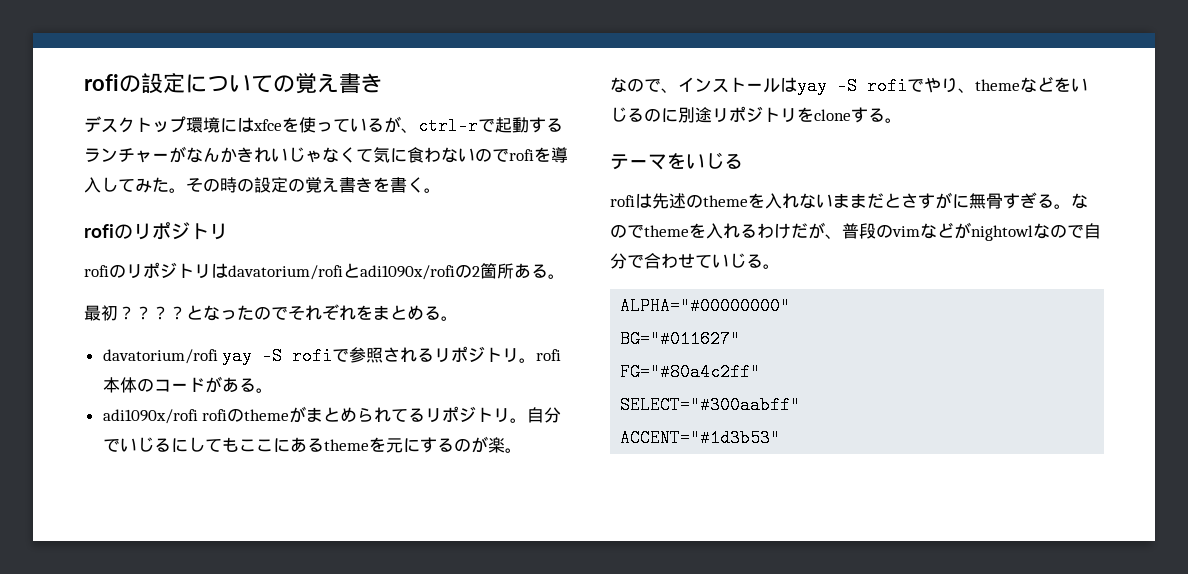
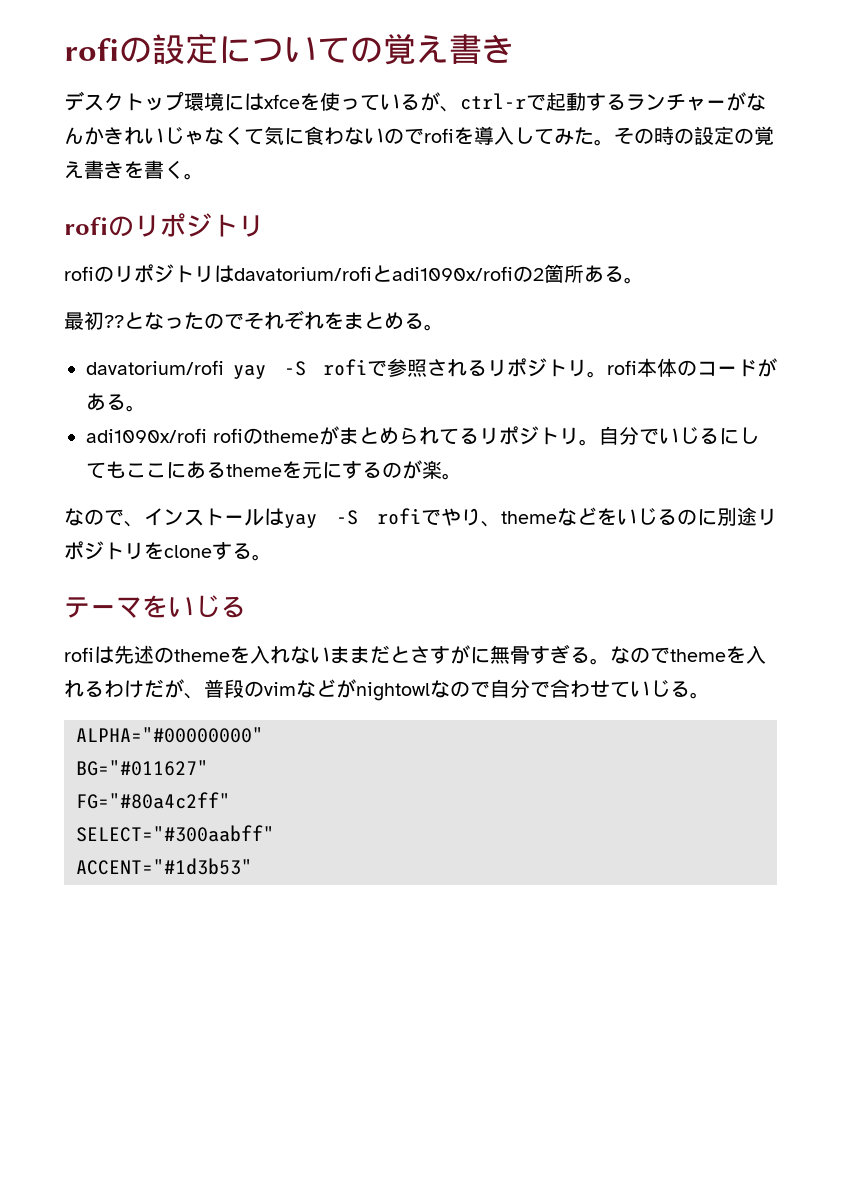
- 最初？？？？
+ 最初??

